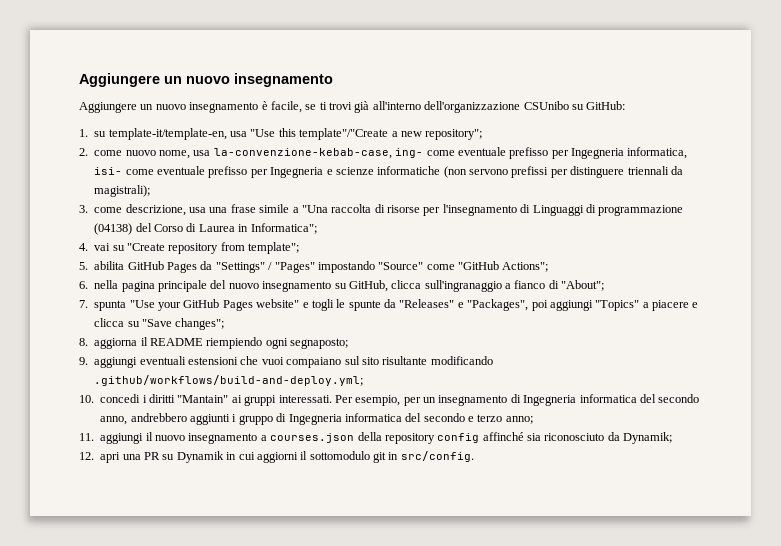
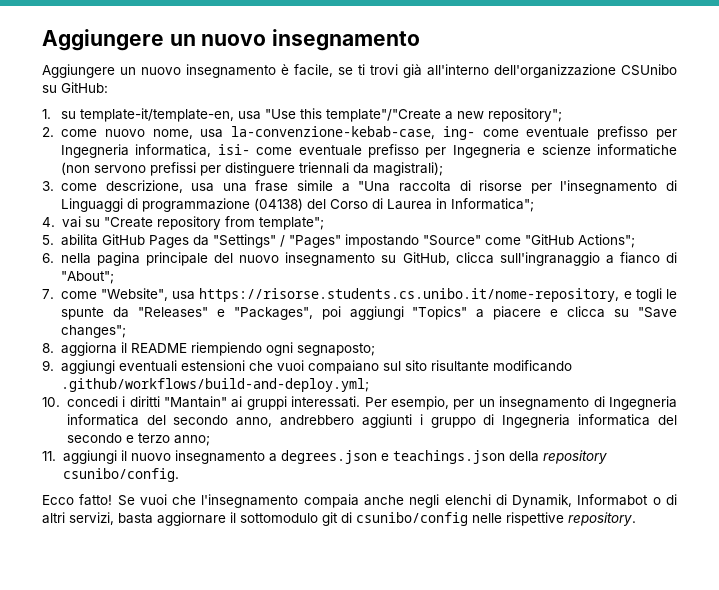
- 7. spunta "Use your GitHub Pages website" e togli le spunte da "Releases" e "Packages", poi aggiungi "Topics" a piacere e clicca su "Save changes";
+ 7. come "Website", usa https://risorse.students.cs.unibo.it/nome-repository, e togli le spunte da "Releases" e "Packages", poi aggiungi "Topics" a piacere e clicca su "Save changes";
- 11. aggiungi il nuovo insegnamento a courses.json della repository config affinché sia riconosciuto da Dynamik;
- 12. apri una PR su Dynamik in cui aggiorni il sottomodulo git in src/config.
+ 11. aggiungi il nuovo insegnamento a degrees.json e teachings.json della repository csunibo/config.
+ Ecco fatto! Se vuoi che l'insegnamento compaia anche negli elenchi di Dynamik, Informabot o di altri servizi, basta aggiornare il sottomodulo git di csunibo/config nelle rispettive repository.

